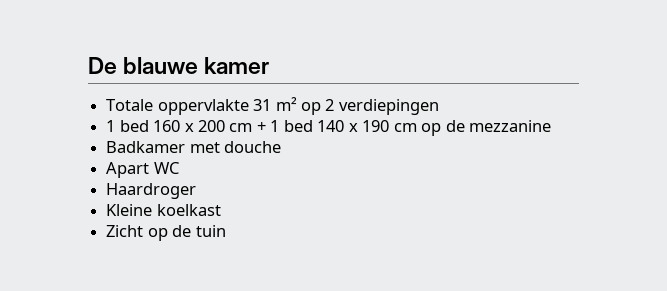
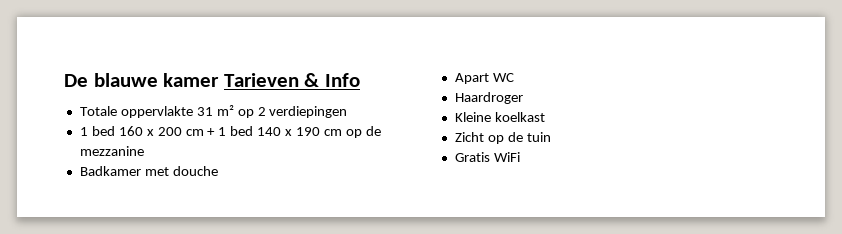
- De blauwe kamer
+ De blauwe kamer Tarieven & Info
+ Gratis WiFi

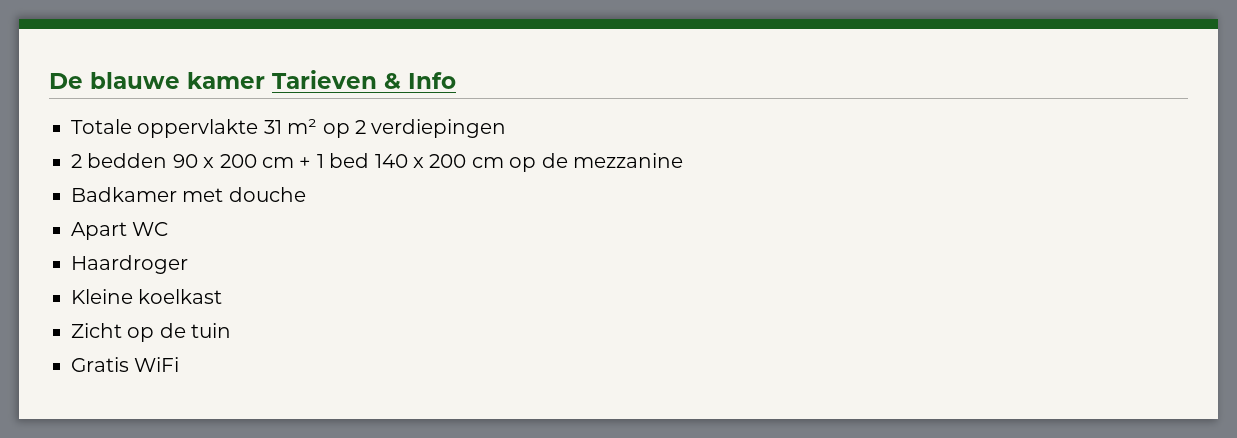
- 1 bed 160 x 200 cm + 1 bed 140 x 190 cm op de mezzanine
+ 2 bedden 90 x 200 cm + 1 bed 140 x 200 cm op de mezzanine

